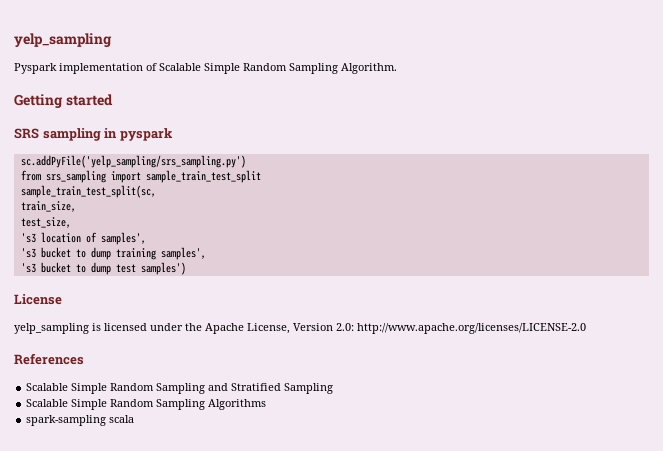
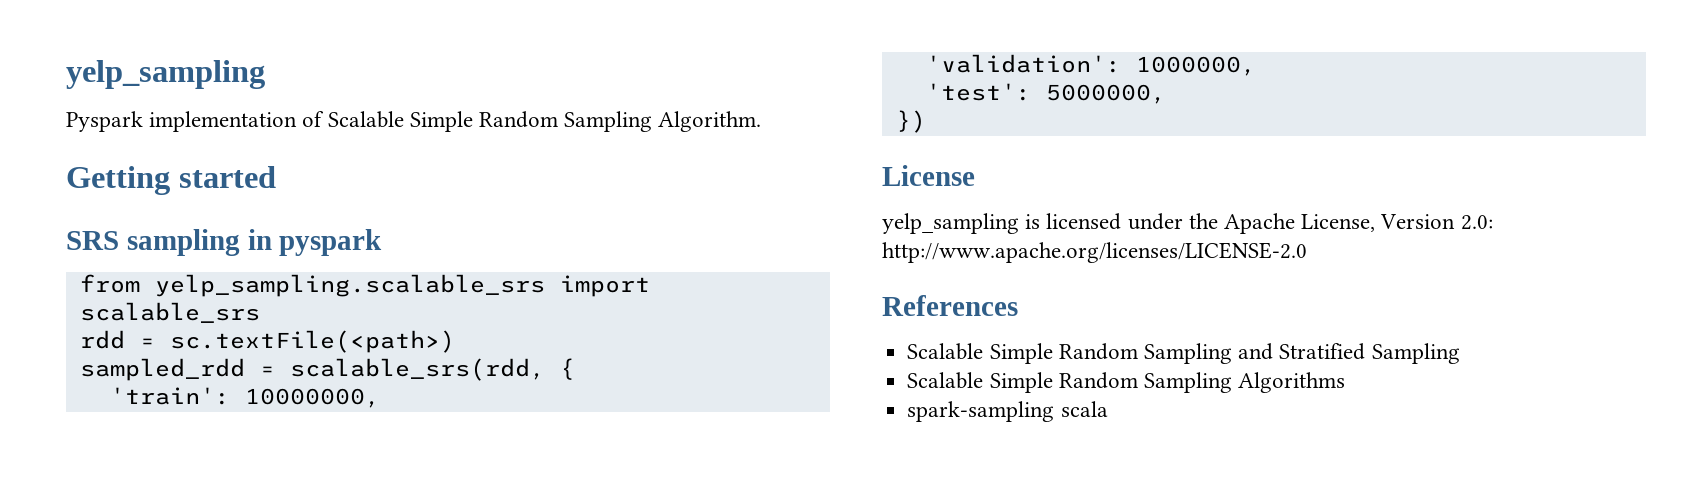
- sc.addPyFile('yelp_sampling/srs_sampling.py')
- from srs_sampling import sample_train_test_split
- sample_train_test_split(sc,
- train_size,
- test_size,
- 's3 location of samples',
- 's3 bucket to dump training samples',
- 's3 bucket to dump test samples')
+ from yelp_sampling.scalable_srs import scalable_srs
+ rdd = sc.textFile(<path>)
+ sampled_rdd = scalable_srs(rdd, {
+ 'train': 10000000,
+ 'validation': 1000000,
+ 'test': 5000000,
+ })

